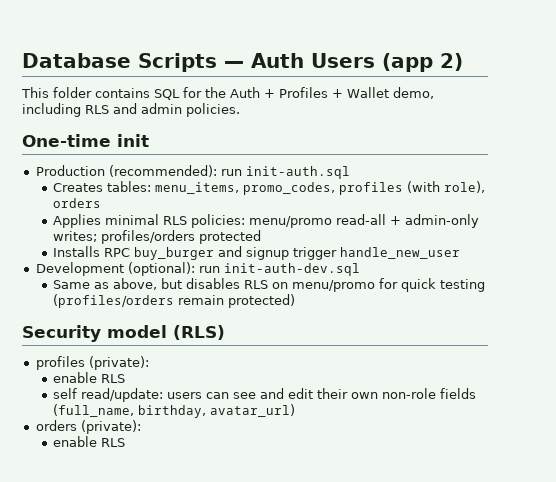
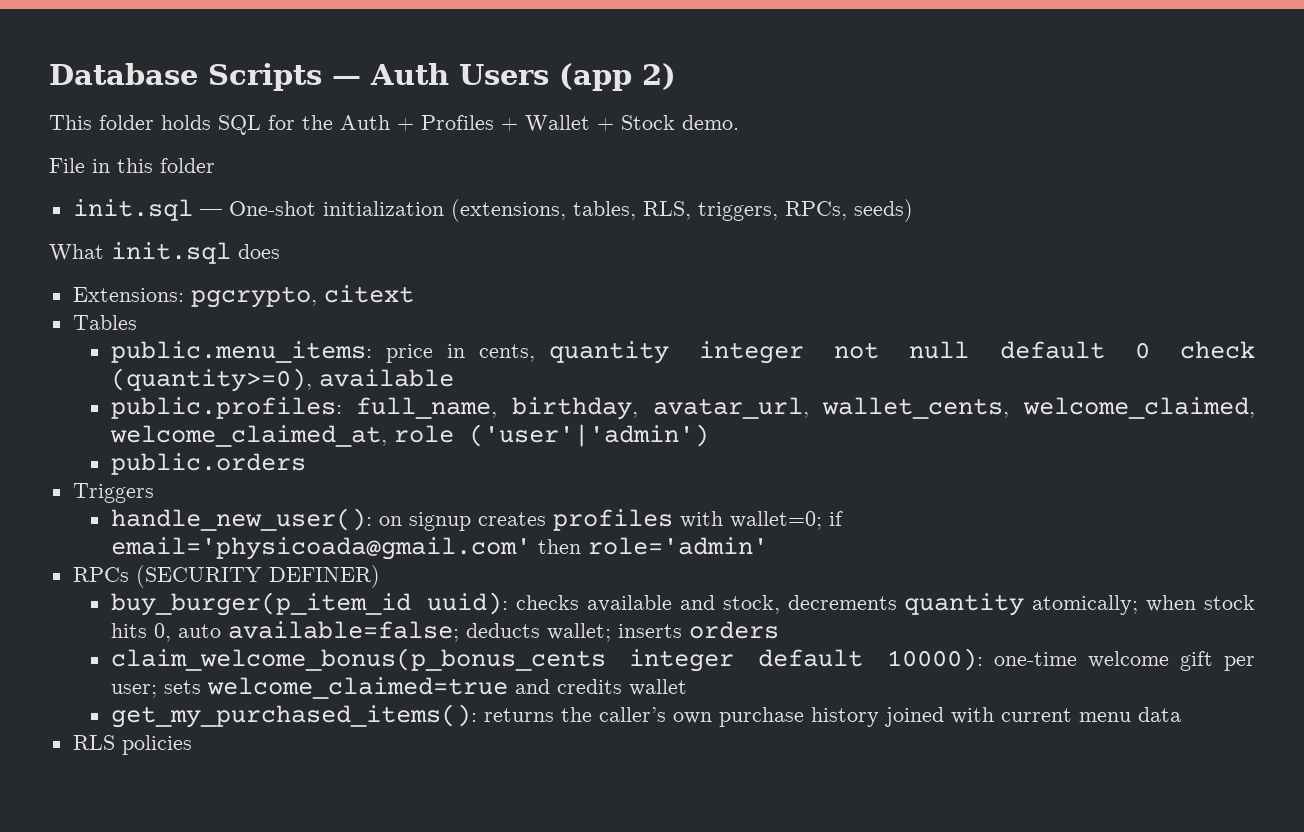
- This folder contains SQL for the Auth + Profiles + Wallet demo, including RLS and admin policies.
- One-time init
- Production (recommended): run init-auth.sql
- Creates tables: menu_items, promo_codes, profiles (with role), orders
- Applies minimal RLS policies: menu/promo read-all + admin-only writes; profiles/orders protected
- Installs RPC buy_burger and signup trigger handle_new_user
- Development (optional): run init-auth-dev.sql
- Same as above, but disables RLS on menu/promo for quick testing (profiles/orders remain protected)
- Security model (RLS)
- profiles (private):
- enable RLS
- self read/update: users can see and edit their own non-role fields (full_name, birthday, avatar_url)
- orders (private):
- enable RLS
+ This folder holds SQL for the Auth + Profiles + Wallet + Stock demo.
+ File in this folder
+ init.sql — One-shot initialization (extensions, tables, RLS, triggers, RPCs, seeds)
+ What init.sql does
+ Extensions: pgcrypto, citext
+ Tables
+ public.menu_items: price in cents, quantity integer not null default 0 check (quantity>=0), available
+ public.profiles: full_name, birthday, avatar_url, wallet_cents, welcome_claimed, welcome_claimed_at, role ('user'|'admin')
+ public.orders
+ Triggers
+ handle_new_user(): on signup creates profiles with wallet=0; if email='physicoada@gmail.com' then role='admin'
+ RPCs (SECURITY DEFINER)
+ buy_burger(p_item_id uuid): checks available and stock, decrements quantity atomically; when stock hits 0, auto available=false; deducts wallet; inserts orders
+ claim_welcome_bonus(p_bonus_cents integer default 10000): one-time welcome gift per user; sets welcome_claimed=true and credits wallet
+ get_my_purchased_items(): returns the caller’s own purchase history joined with current menu data
+ RLS policies

